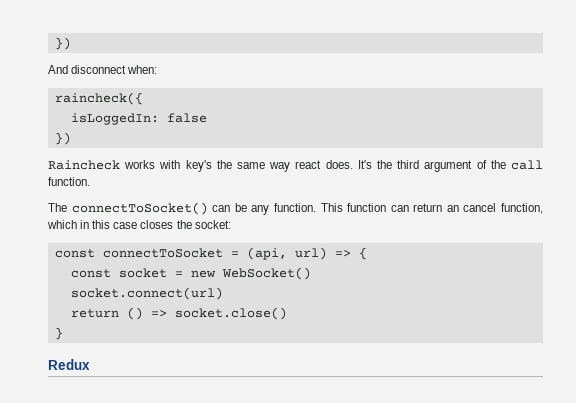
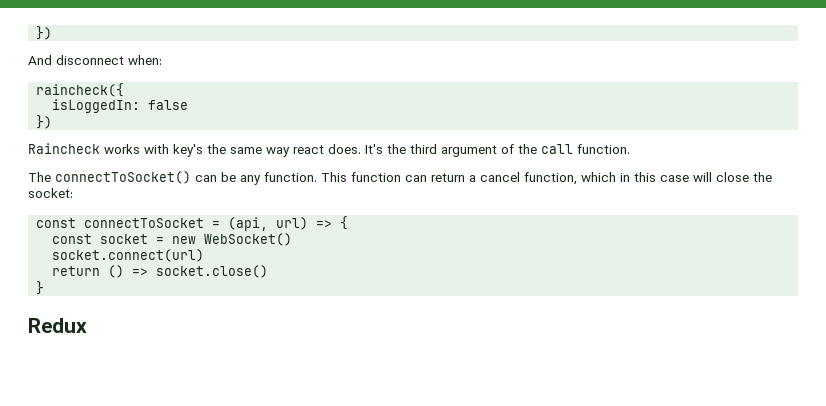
- This function can return an cancel function, which in this case closes the socket:
+ This function can return a cancel function, which in this case will close the socket:

